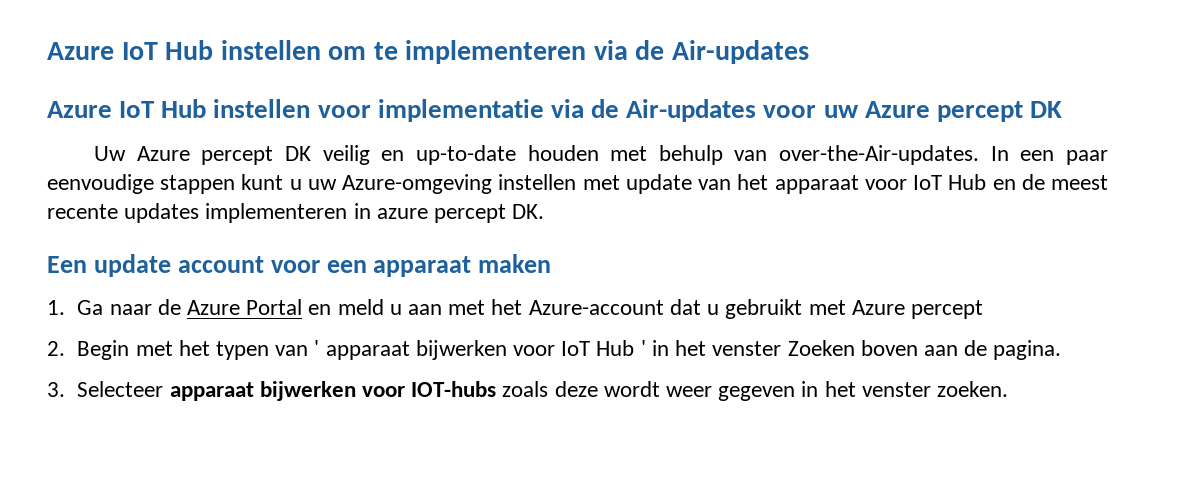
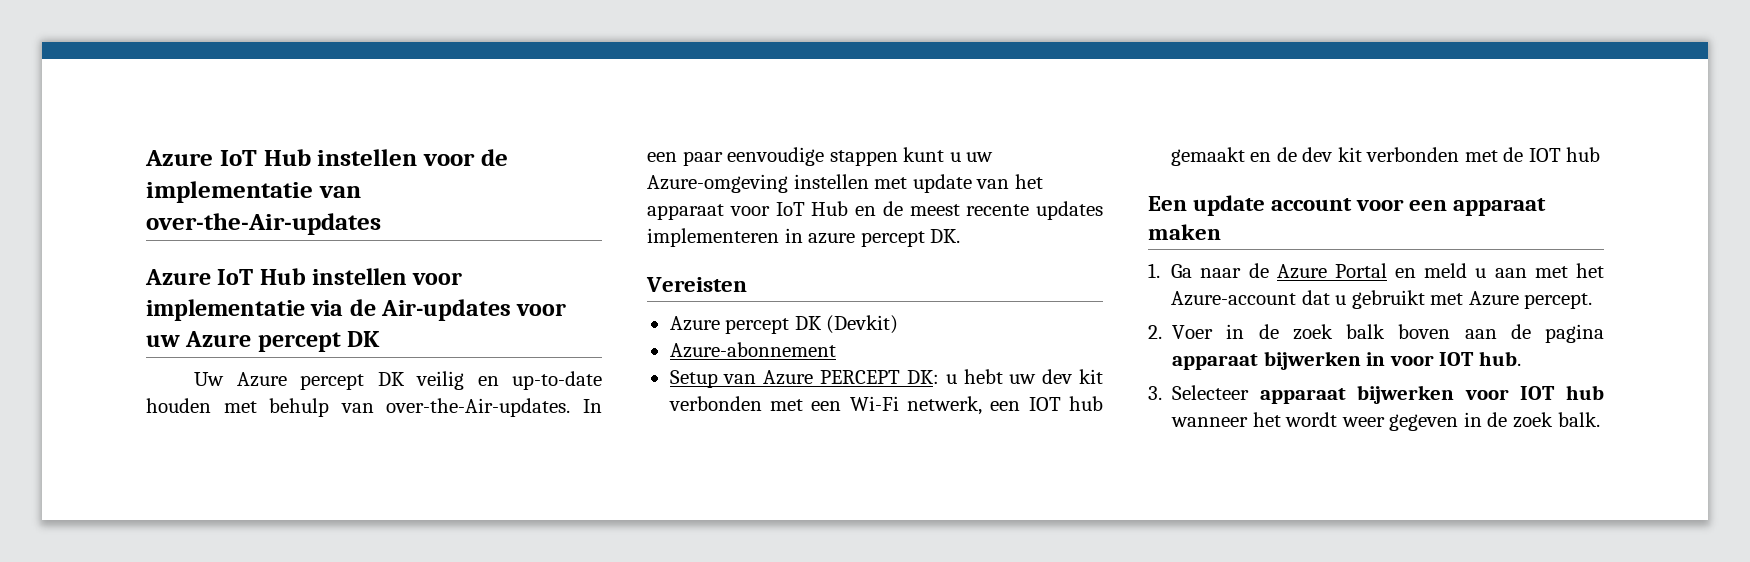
- Azure IoT Hub instellen om te implementeren via de Air-updates
+ Azure IoT Hub instellen voor de implementatie van over-the-Air-updates
+ Vereisten
+ Azure percept DK (Devkit)
+ Azure-abonnement
+ Setup van Azure PERCEPT DK: u hebt uw dev kit verbonden met een Wi-Fi netwerk, een IOT hub gemaakt en de dev kit verbonden met de IOT hub
- 1. Ga naar de Azure Portal en meld u aan met het Azure-account dat u gebruikt met Azure percept
+ 1. Ga naar de Azure Portal en meld u aan met het Azure-account dat u gebruikt met Azure percept.
- 2. Begin met het typen van ' apparaat bijwerken voor IoT Hub ' in het venster Zoeken boven aan de pagina.
+ 2. Voer in de zoek balk boven aan de pagina apparaat bijwerken in voor IOT hub.
- 3. Selecteer apparaat bijwerken voor IOT-hubs zoals deze wordt weer gegeven in het venster zoeken.
+ 3. Selecteer apparaat bijwerken voor IOT hub wanneer het wordt weer gegeven in de zoek balk.

